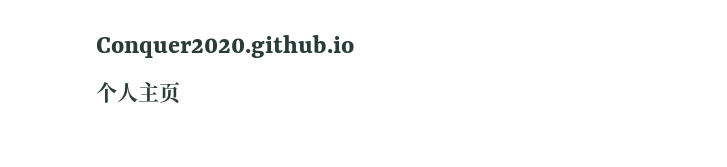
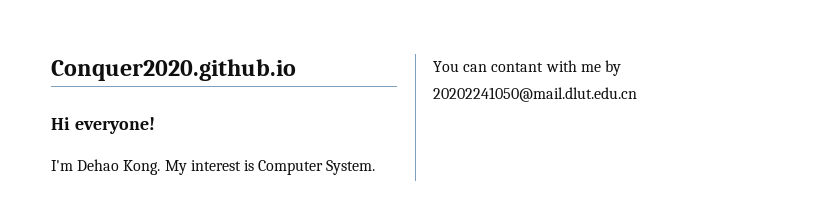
- 个人主页
+ Hi everyone!
+ I'm Dehao Kong. My interest is Computer System. You can contant with me by 20202241050@mail.dlut.edu.cn

